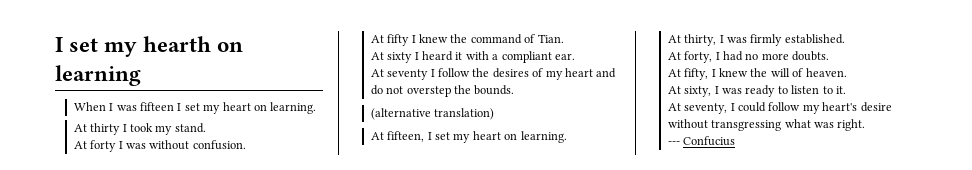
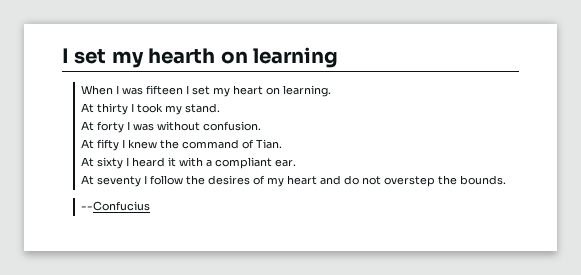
- (alternative translation)
- At fifteen, I set my heart on learning.
- At thirty, I was firmly established.
- At forty, I had no more doubts.
- At fifty, I knew the will of heaven.
- At sixty, I was ready to listen to it.
- At seventy, I could follow my heart's desire without transgressing what was right.
- --- Confucius
+ --Confucius

